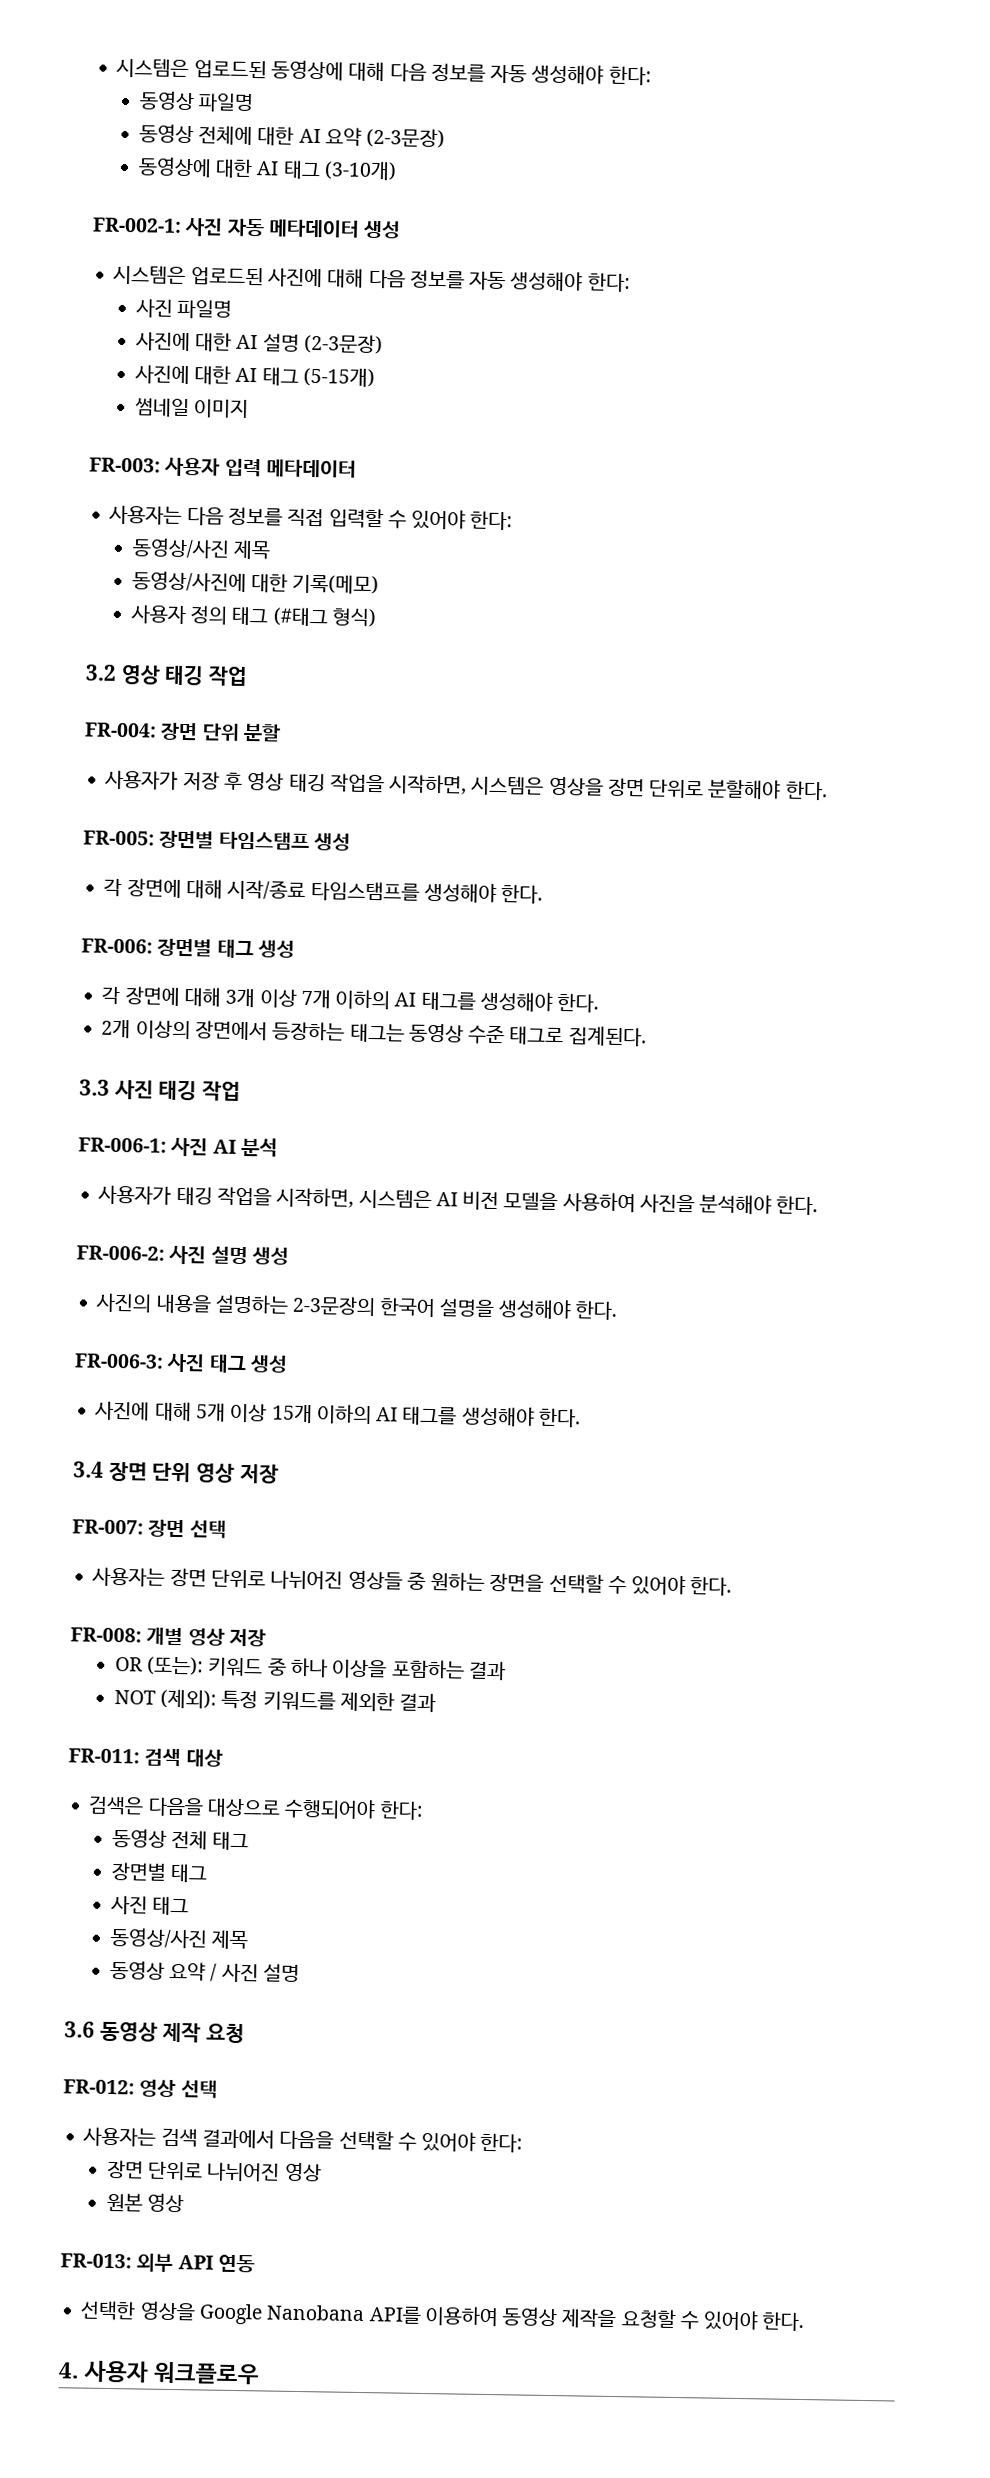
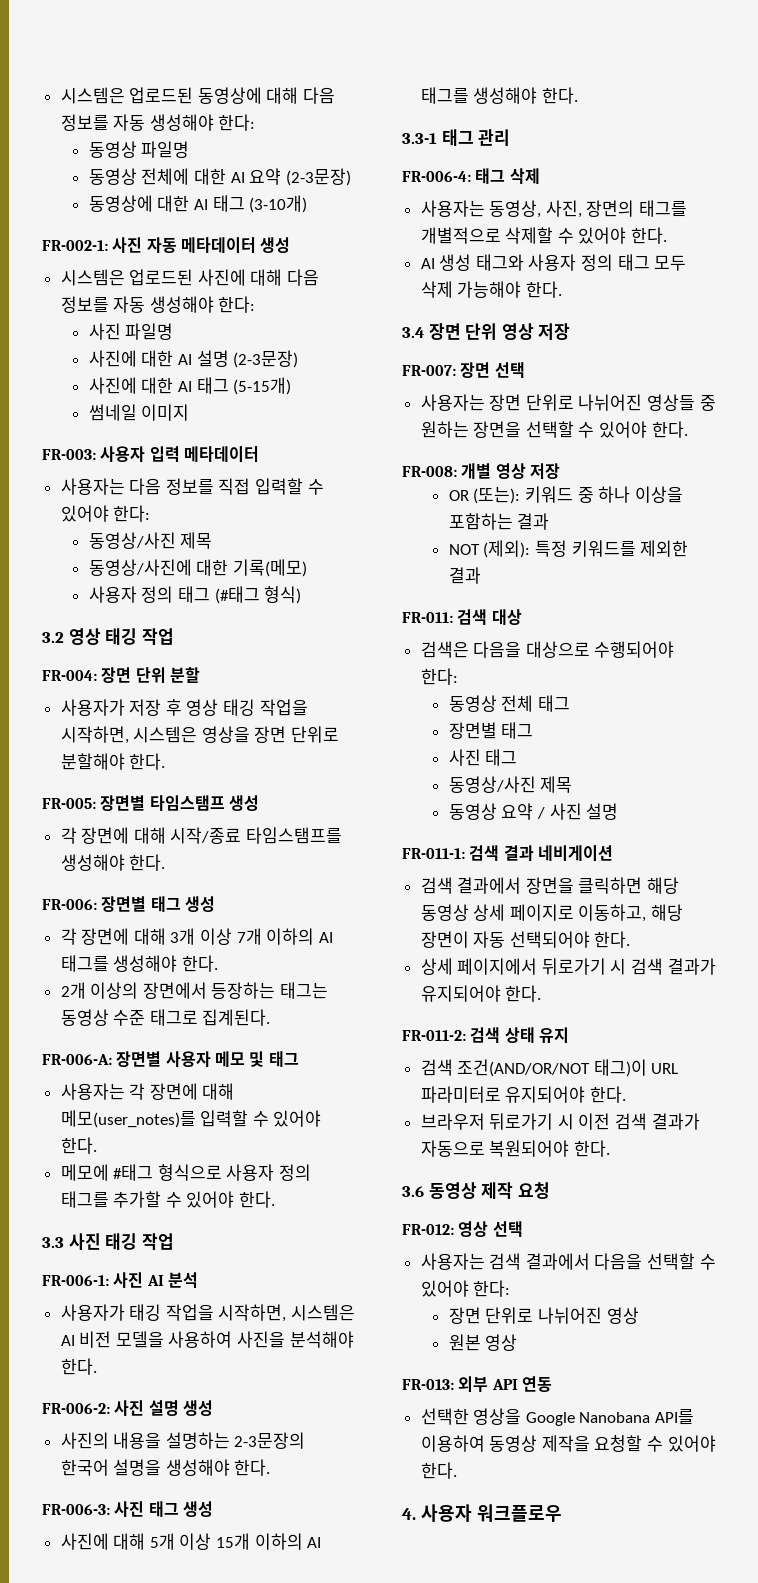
+ FR-006-A: 장면별 사용자 메모 및 태그
+ 사용자는 각 장면에 대해 메모(user_notes)를 입력할 수 있어야 한다.
+ 메모에 #태그 형식으로 사용자 정의 태그를 추가할 수 있어야 한다.
+ 3.3-1 태그 관리
+ FR-006-4: 태그 삭제
+ 사용자는 동영상, 사진, 장면의 태그를 개별적으로 삭제할 수 있어야 한다.
+ AI 생성 태그와 사용자 정의 태그 모두 삭제 가능해야 한다.
+ FR-011-1: 검색 결과 네비게이션
+ 검색 결과에서 장면을 클릭하면 해당 동영상 상세 페이지로 이동하고, 해당 장면이 자동 선택되어야 한다.
+ 상세 페이지에서 뒤로가기 시 검색 결과가 유지되어야 한다.
+ FR-011-2: 검색 상태 유지
+ 검색 조건(AND/OR/NOT 태그)이 URL 파라미터로 유지되어야 한다.
+ 브라우저 뒤로가기 시 이전 검색 결과가 자동으로 복원되어야 한다.

